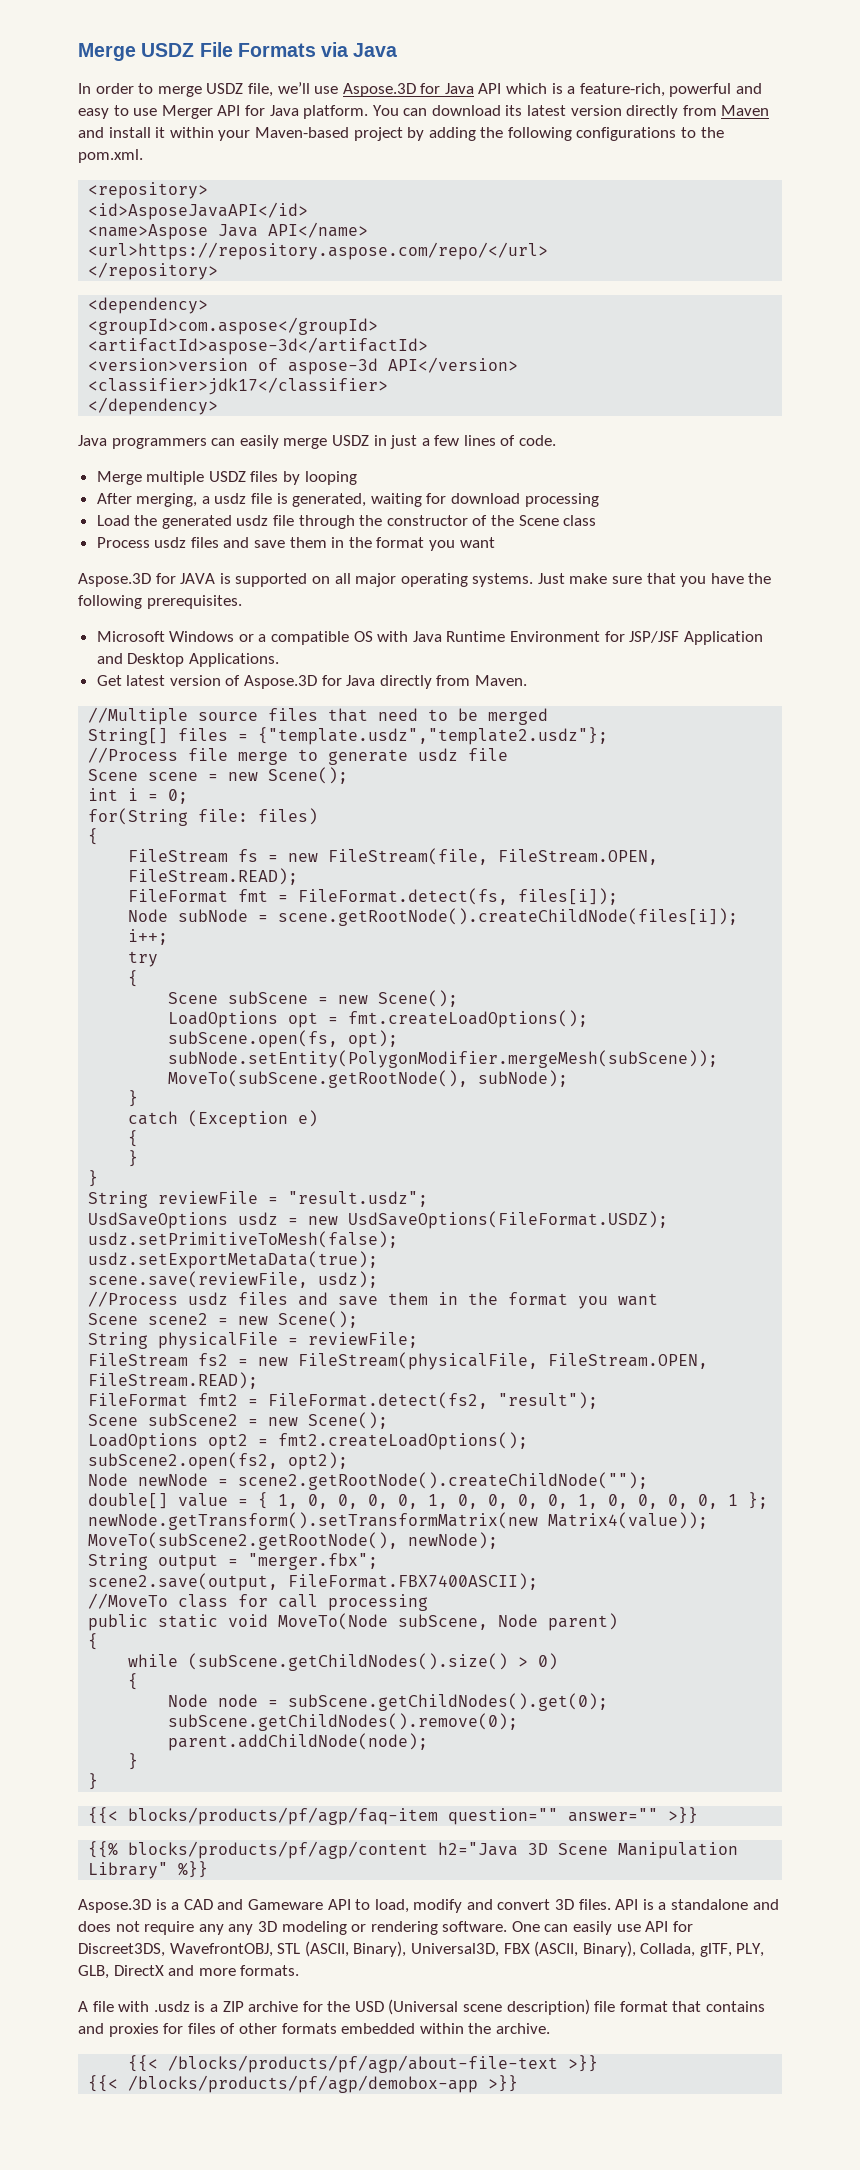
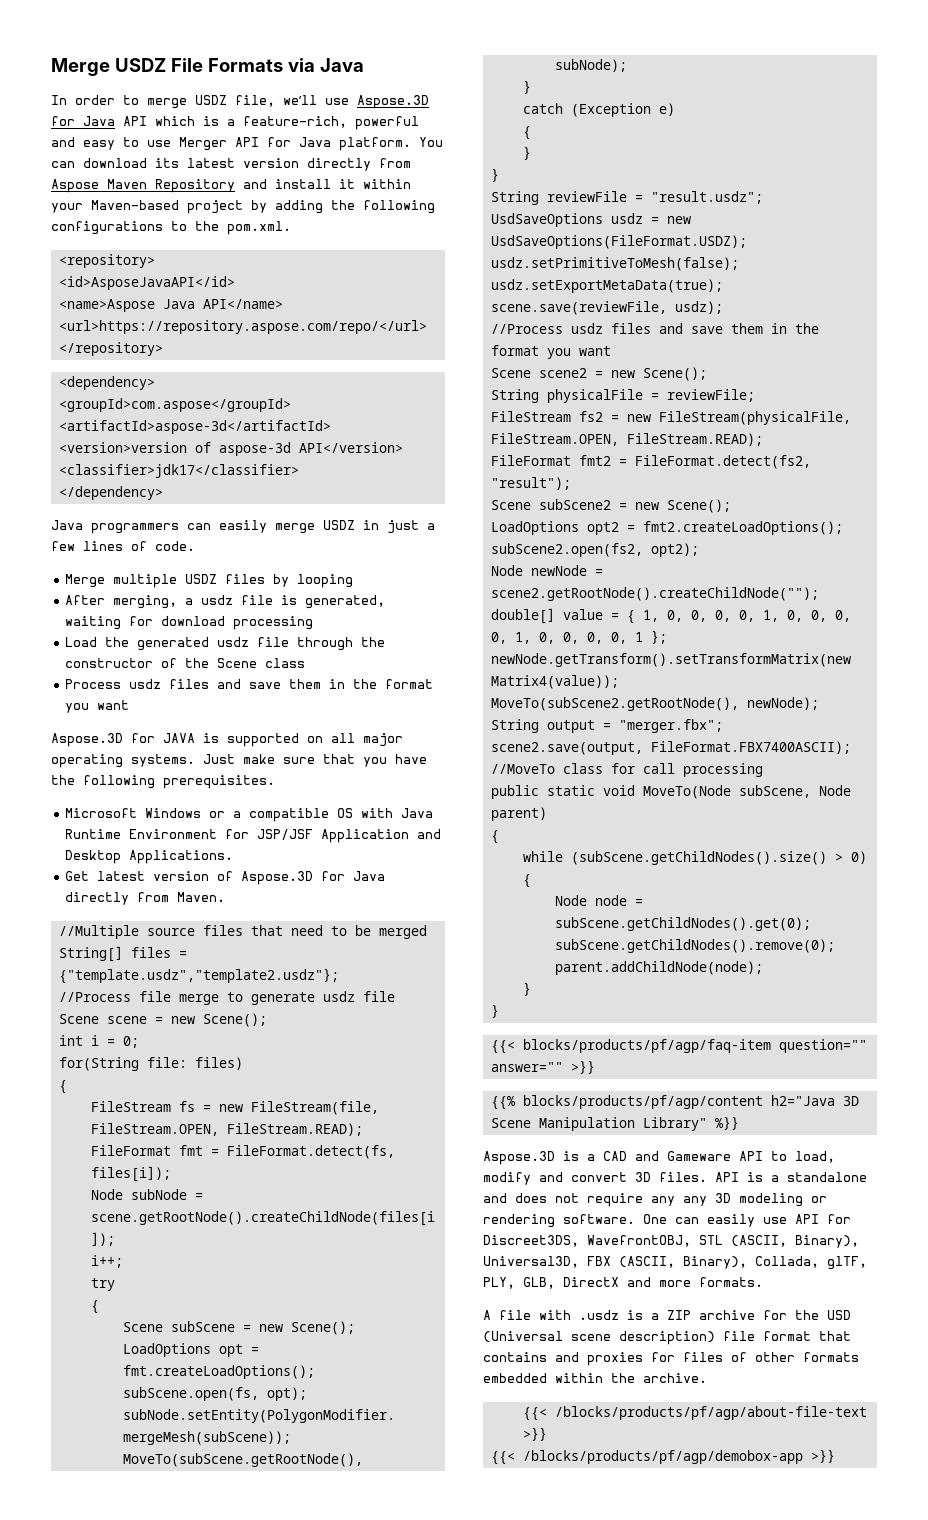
- You can download its latest version directly from Maven and install it within your Maven-based project by adding the following configurations to the pom.xml.
+ You can download its latest version directly from Aspose Maven Repository and install it within your Maven-based project by adding the following configurations to the pom.xml.

